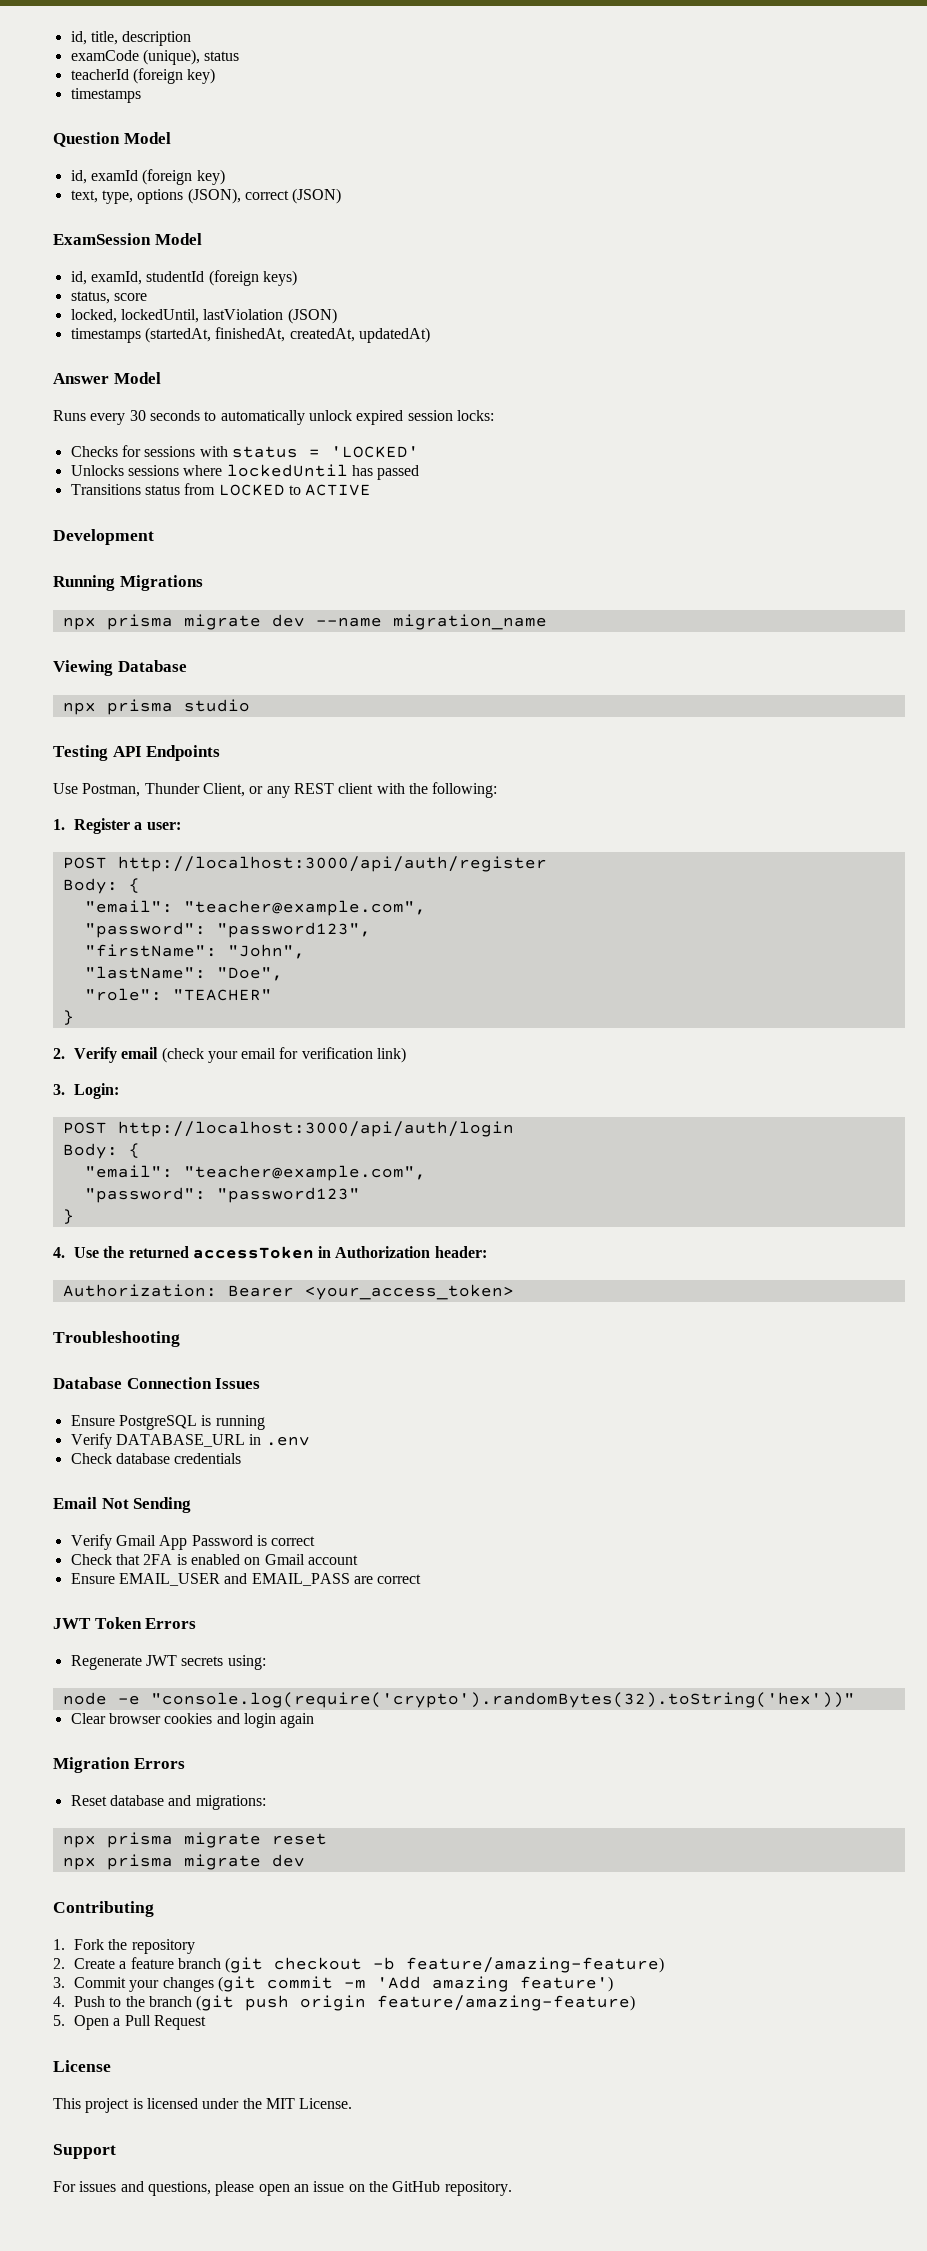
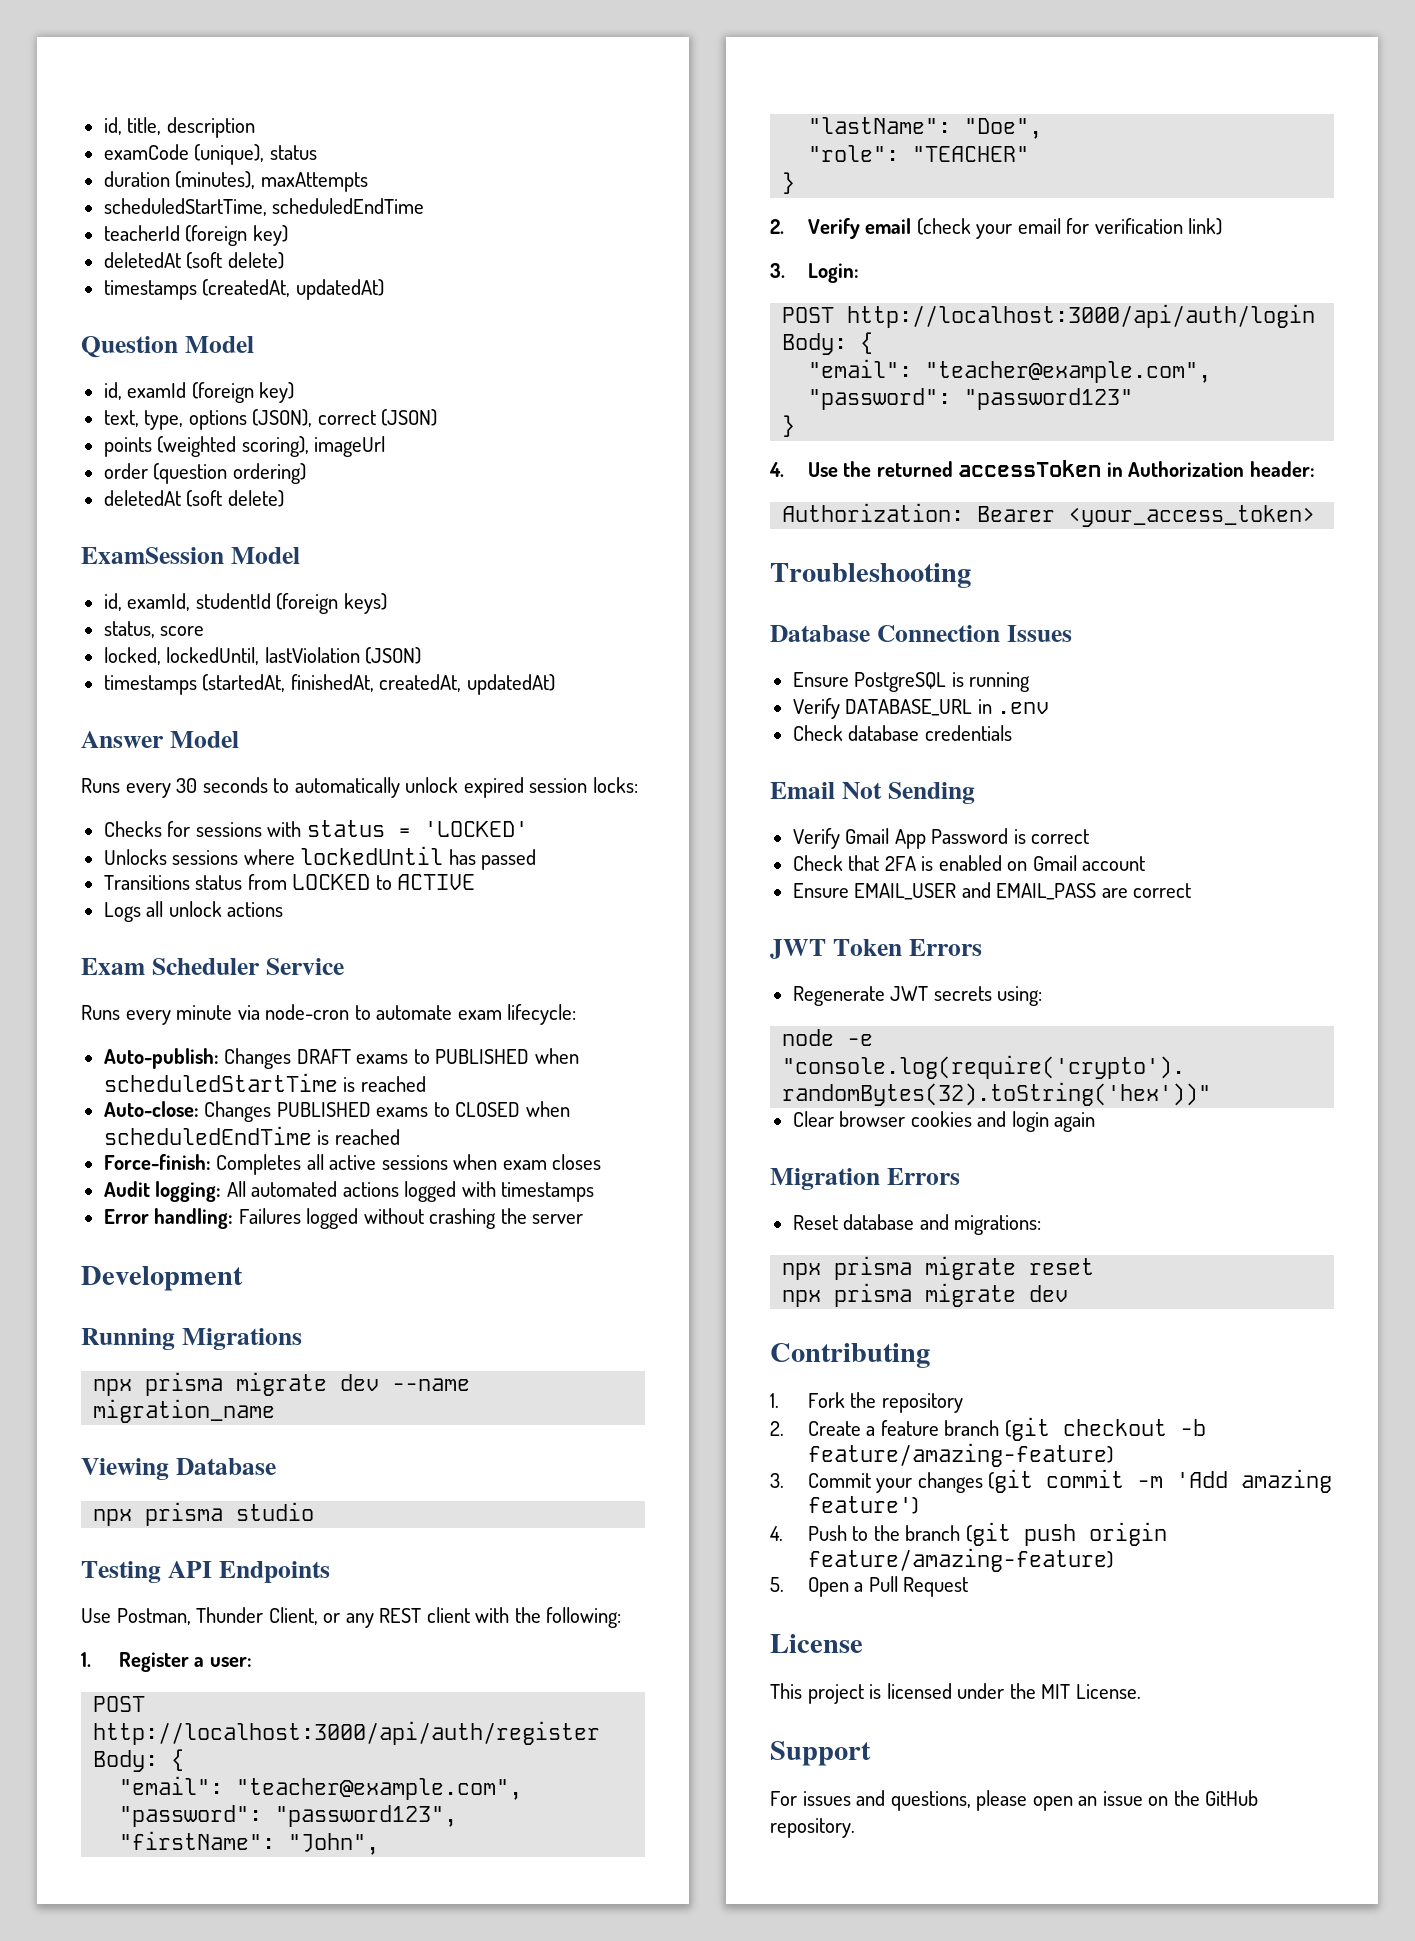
+ duration (minutes), maxAttempts
+ scheduledStartTime, scheduledEndTime
  teacherId (foreign key)
- timestamps
+ deletedAt (soft delete)
+ timestamps (createdAt, updatedAt)
+ points (weighted scoring), imageUrl
+ order (question ordering)
+ deletedAt (soft delete)
+ Logs all unlock actions
+ Exam Scheduler Service
+ Runs every minute via node-cron to automate exam lifecycle:
+ Auto-publish: Changes DRAFT exams to PUBLISHED when scheduledStartTime is reached
+ Auto-close: Changes PUBLISHED exams to CLOSED when scheduledEndTime is reached
+ Force-finish: Completes all active sessions when exam closes
+ Audit logging: All automated actions logged with timestamps
+ Error handling: Failures logged without crashing the server

